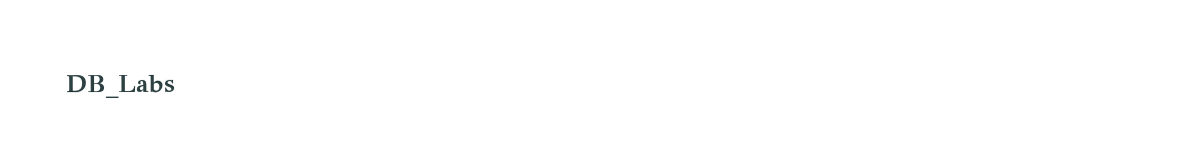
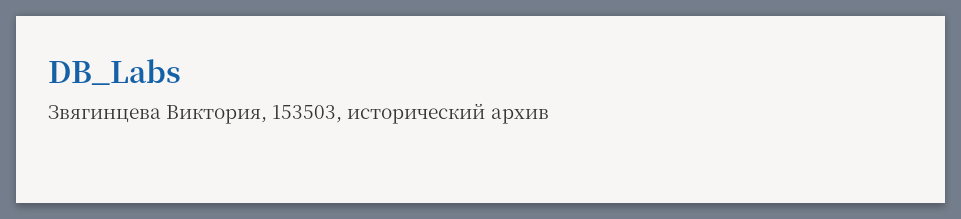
+ Звягинцева Виктория, 153503, исторический архив

